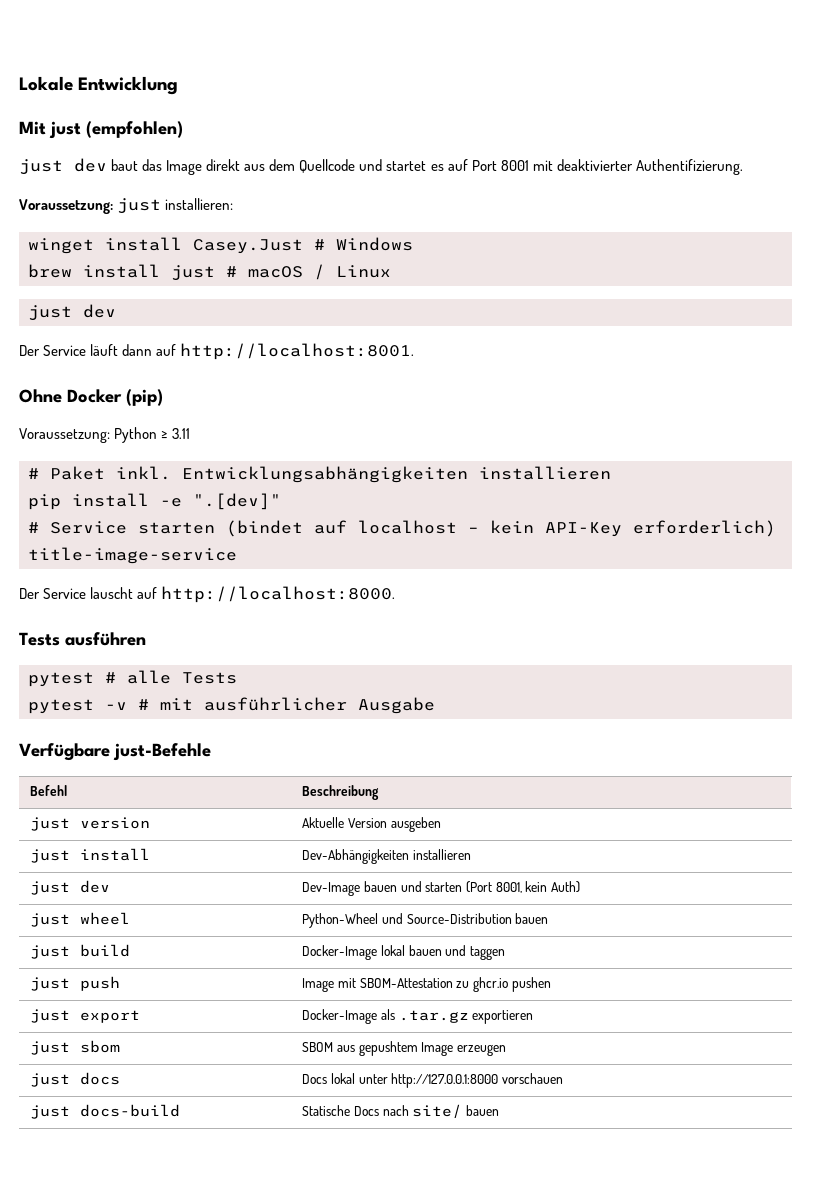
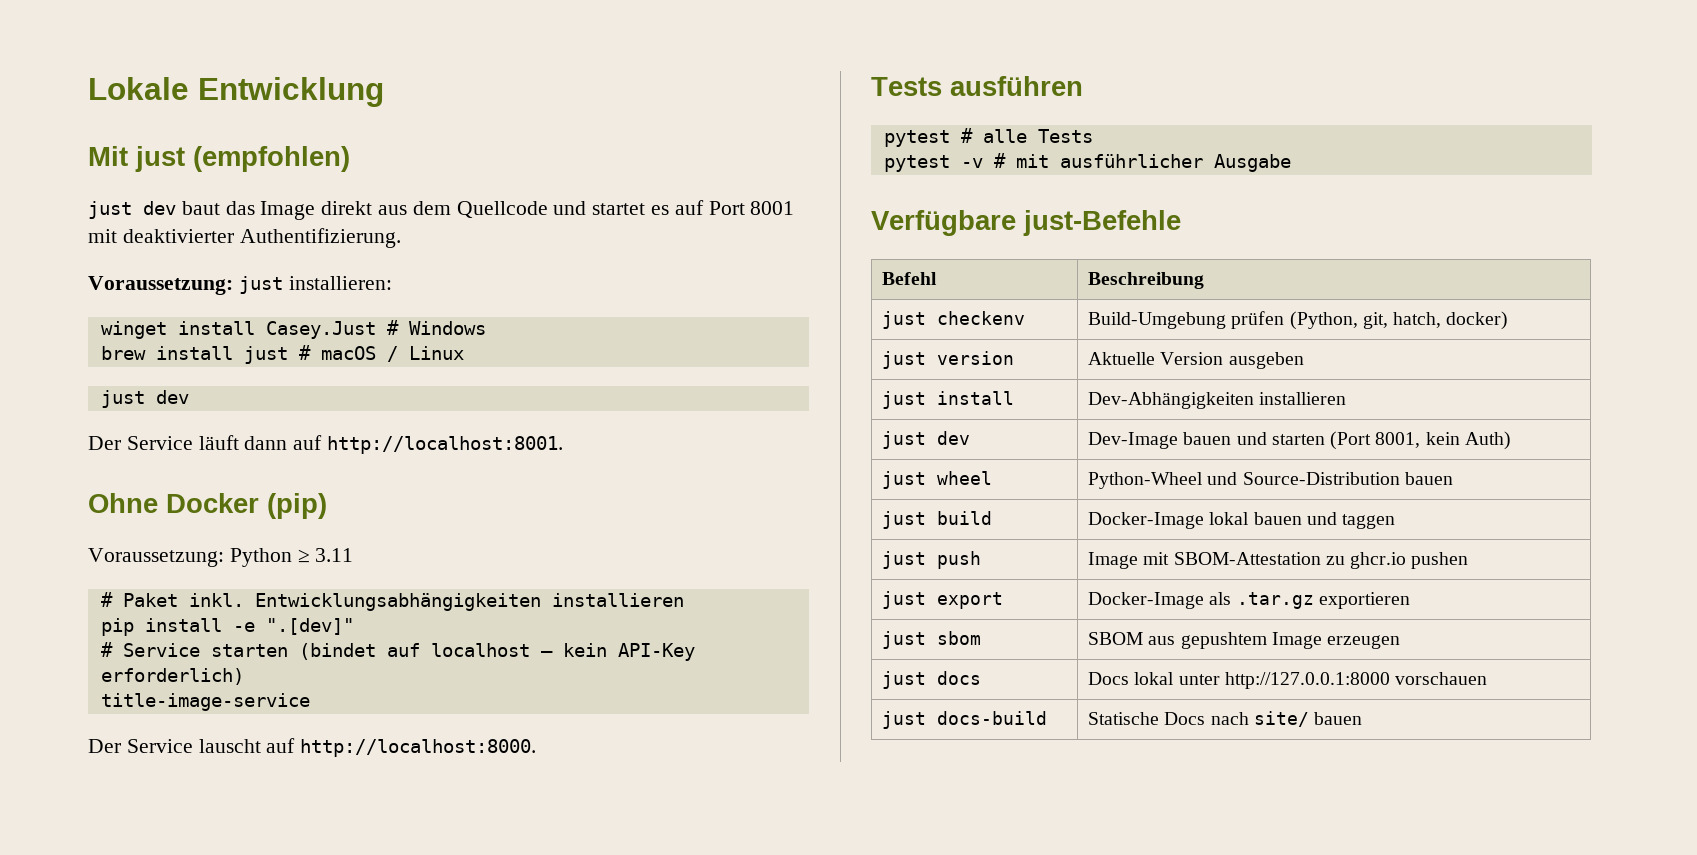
+ just checkenv | Build-Umgebung prüfen (Python, git, hatch, docker)

